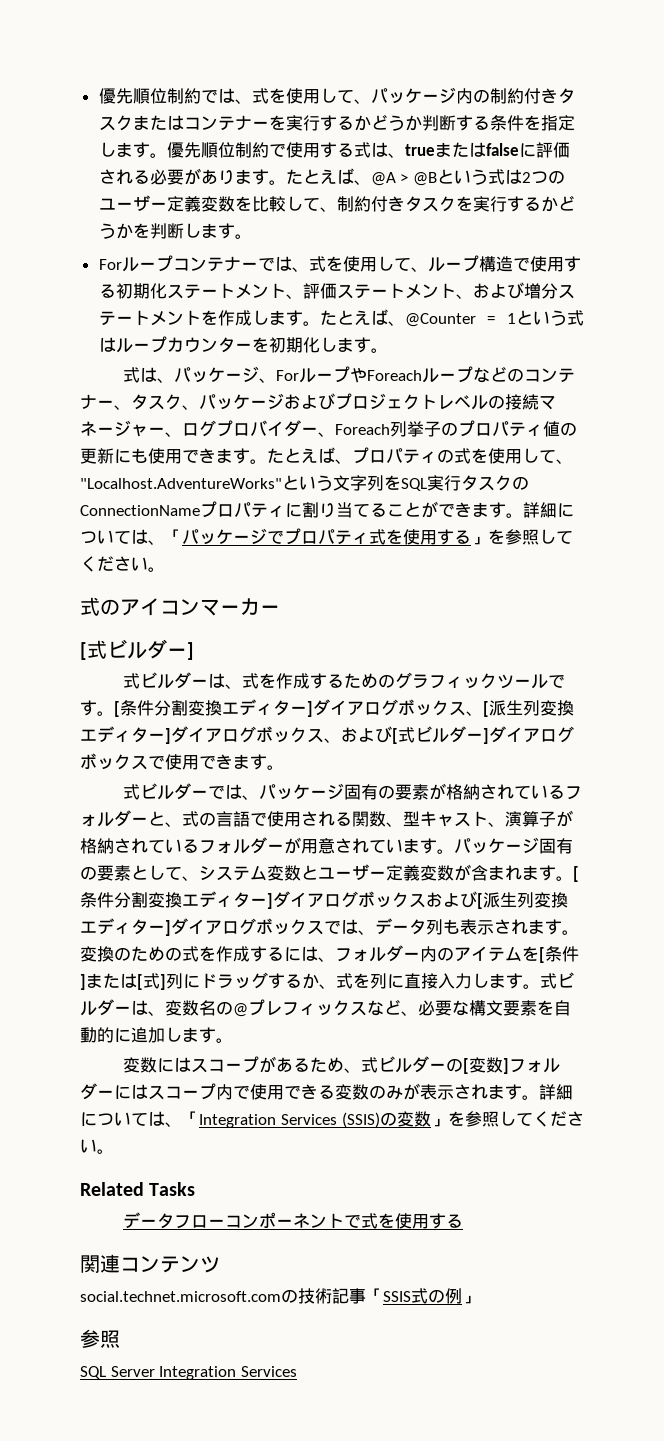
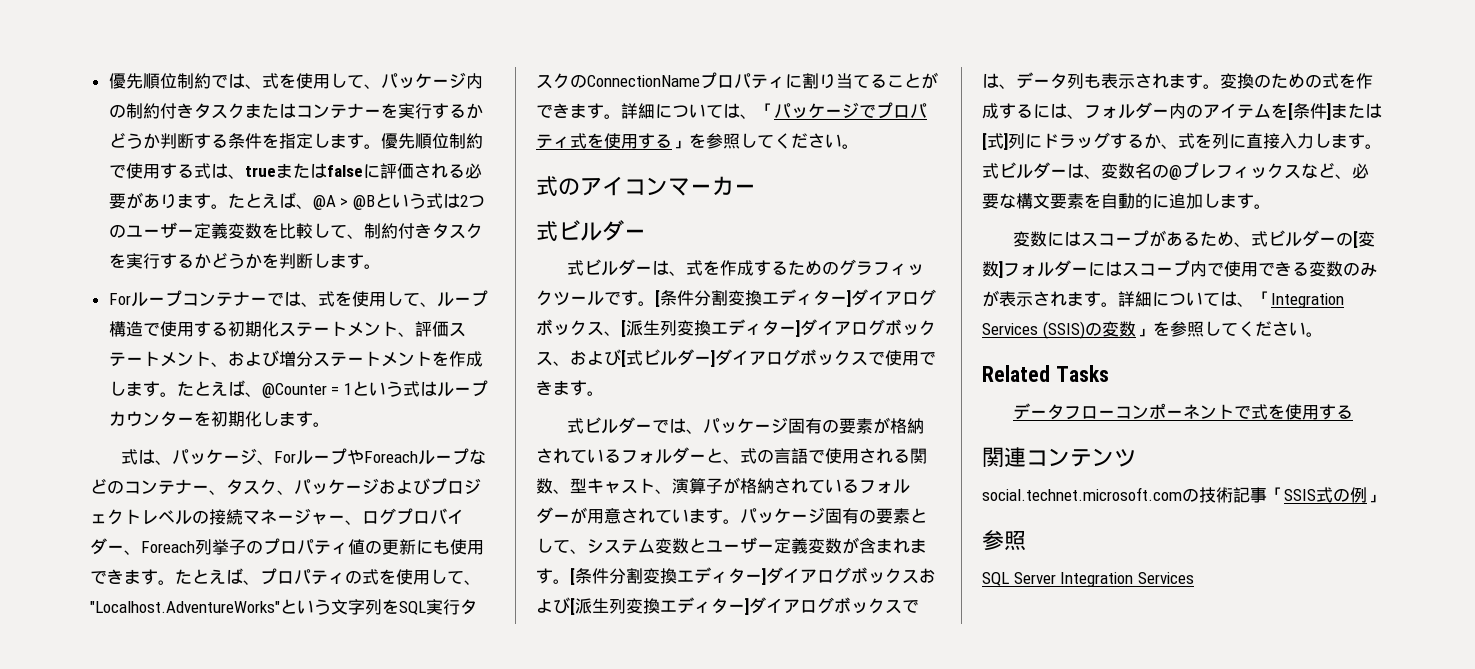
  式のアイコンマーカー
- [式ビルダー]
+ 式ビルダー

